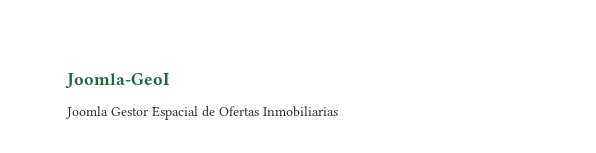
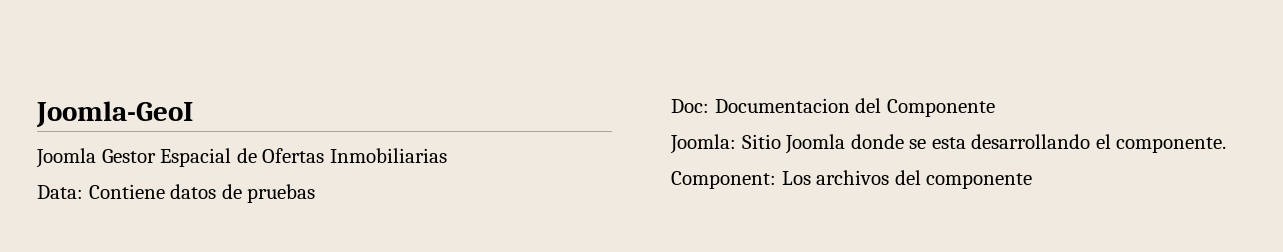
+ Data: Contiene datos de pruebas
+ Doc: Documentacion del Componente
+ Joomla: Sitio Joomla donde se esta desarrollando el componente.
+ Component: Los archivos del componente

